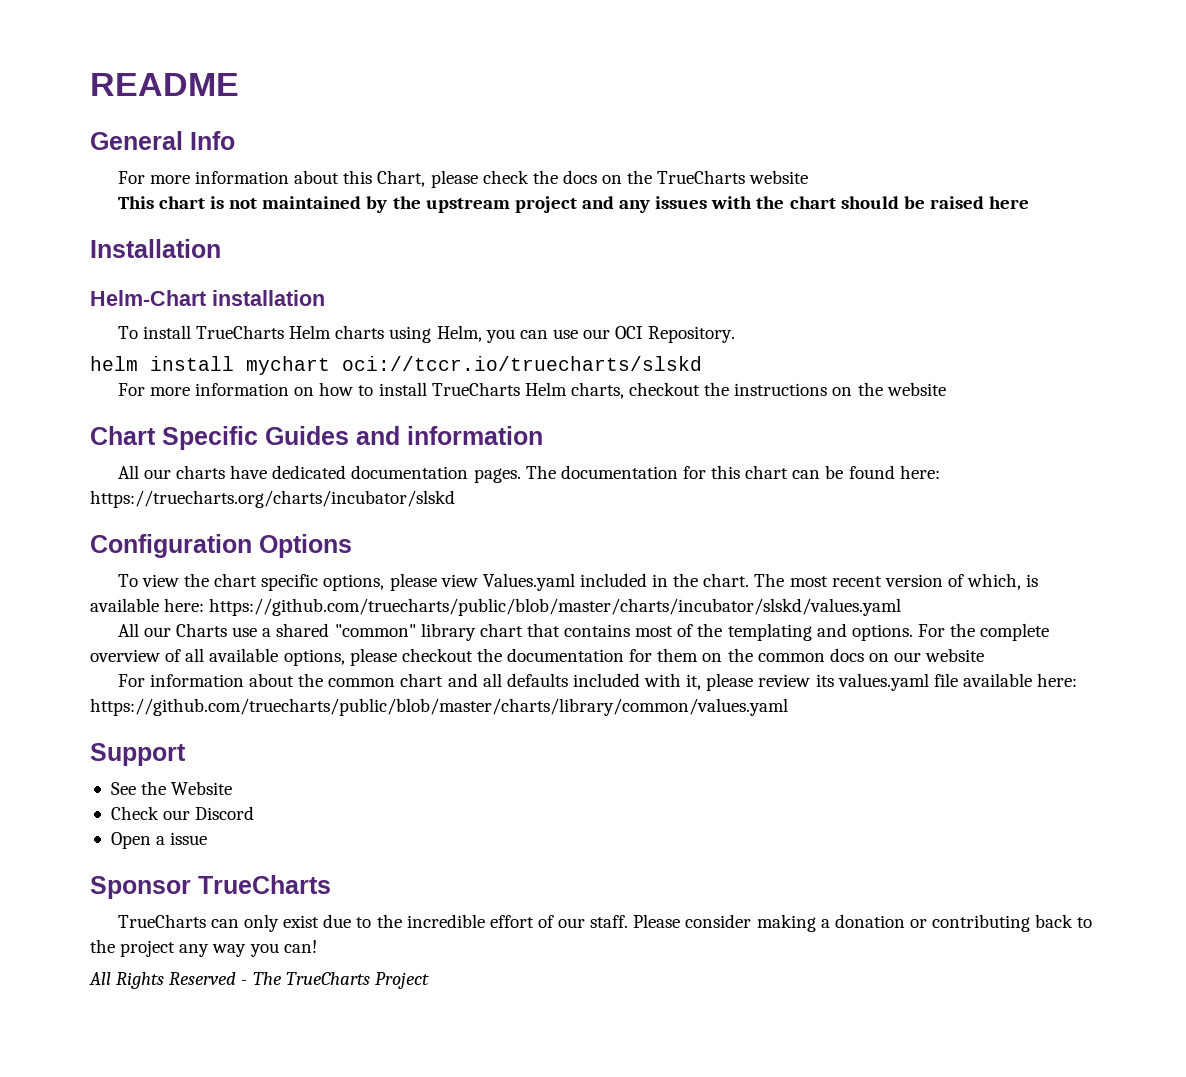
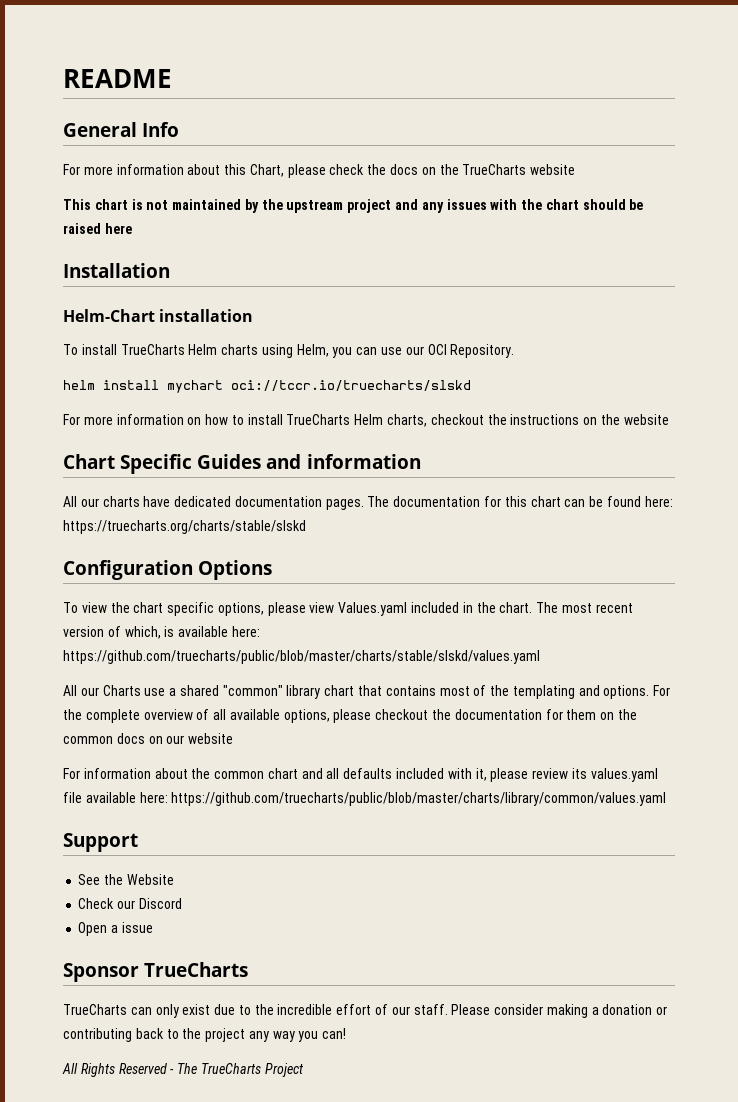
- The documentation for this chart can be found here: https://truecharts.org/charts/incubator/slskd
+ The documentation for this chart can be found here: https://truecharts.org/charts/stable/slskd
- The most recent version of which, is available here: https://github.com/truecharts/public/blob/master/charts/incubator/slskd/values.yaml
+ The most recent version of which, is available here: https://github.com/truecharts/public/blob/master/charts/stable/slskd/values.yaml

